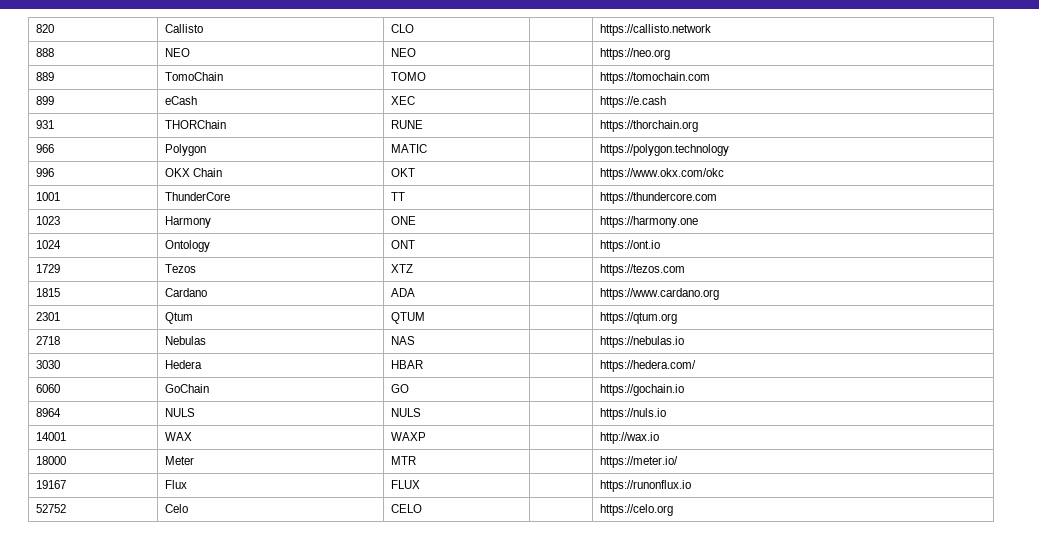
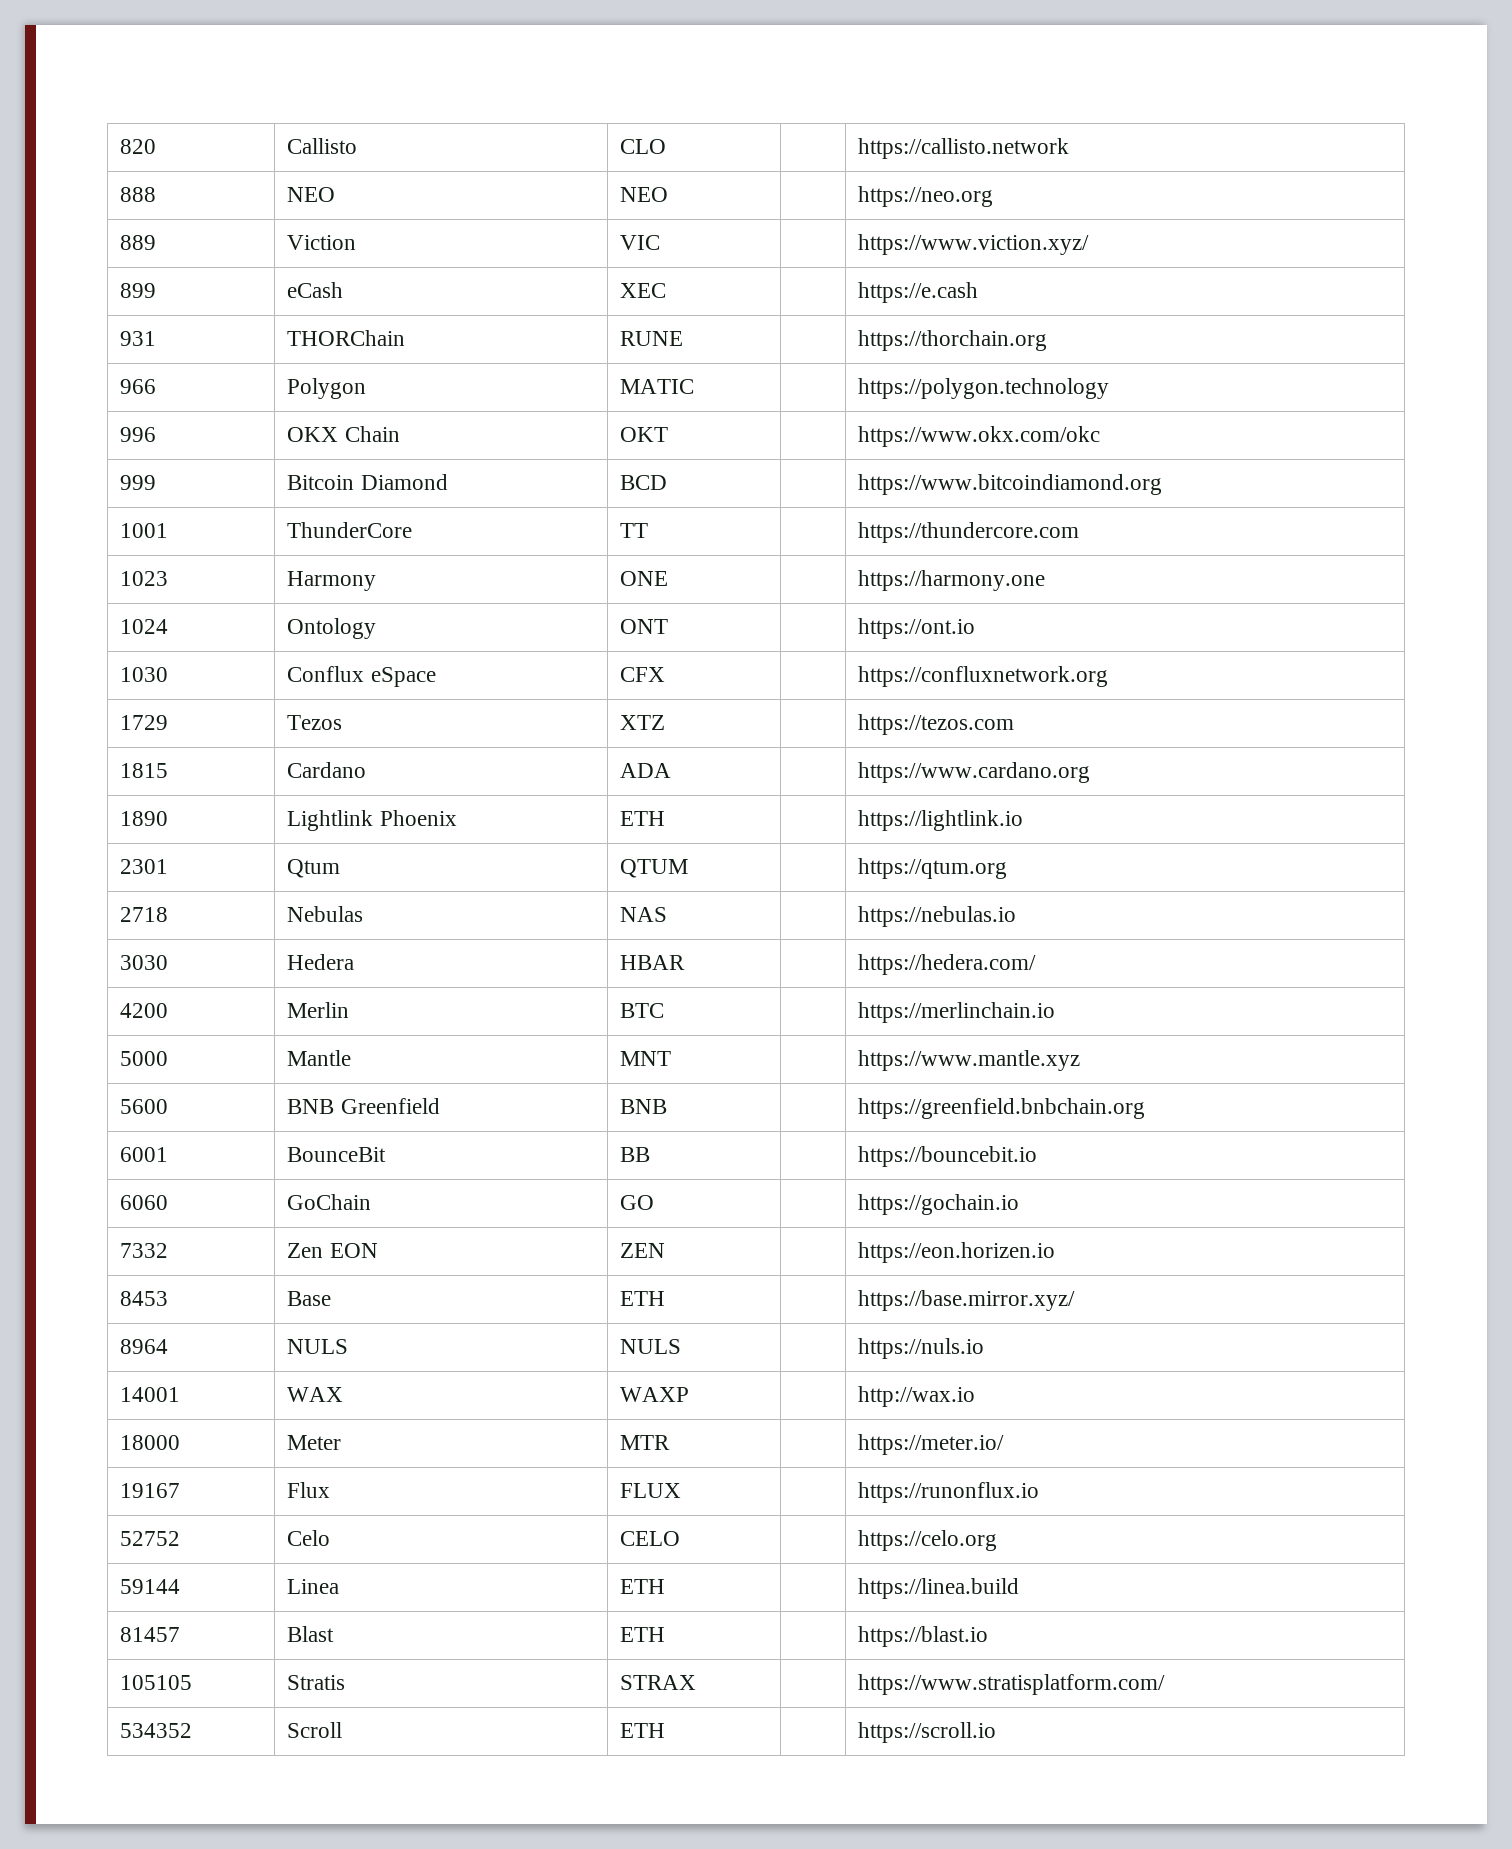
- 889 | TomoChain | TOMO | | https://tomochain.com
+ 889 | Viction | VIC | | https://www.viction.xyz/
+ 999 | Bitcoin Diamond | BCD | | https://www.bitcoindiamond.org
+ 1030 | Conflux eSpace | CFX | | https://confluxnetwork.org
+ 1890 | Lightlink Phoenix | ETH | | https://lightlink.io
+ 4200 | Merlin | BTC | | https://merlinchain.io
+ 5000 | Mantle | MNT | | https://www.mantle.xyz
+ 5600 | BNB Greenfield | BNB | | https://greenfield.bnbchain.org
+ 6001 | BounceBit | BB | | https://bouncebit.io
  6060 | GoChain | GO | | https://gochain.io
+ 7332 | Zen EON | ZEN | | https://eon.horizen.io
+ 8453 | Base | ETH | | https://base.mirror.xyz/
+ 59144 | Linea | ETH | | https://linea.build
+ 81457 | Blast | ETH | | https://blast.io
+ 105105 | Stratis | STRAX | | https://www.stratisplatform.com/
+ 534352 | Scroll | ETH | | https://scroll.io

